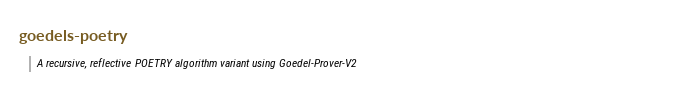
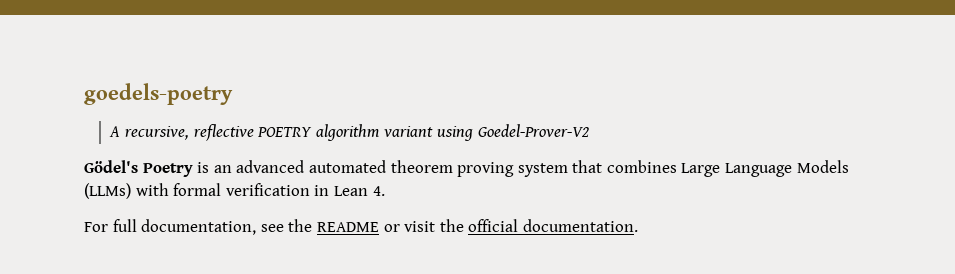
+ Gödel's Poetry is an advanced automated theorem proving system that combines Large Language Models (LLMs) with formal verification in Lean 4.
+ For full documentation, see the README or visit the official documentation.

